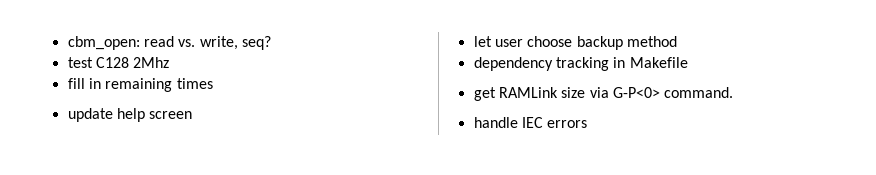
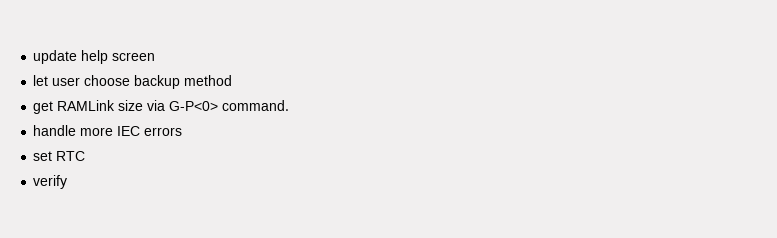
- cbm_open: read vs. write, seq?
- test C128 2Mhz
- fill in remaining times
- dependency tracking in Makefile
- handle IEC errors
+ handle more IEC errors
+ set RTC
+ verify

